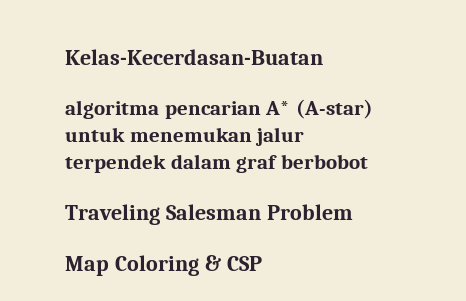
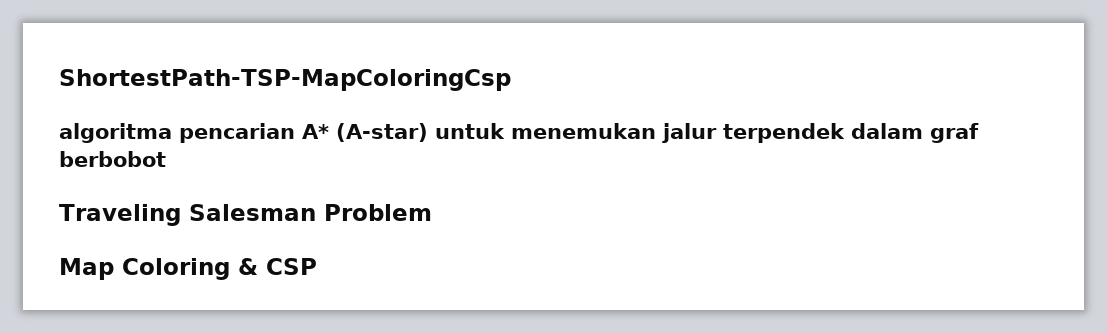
- Kelas-Kecerdasan-Buatan
+ ShortestPath-TSP-MapColoringCsp

